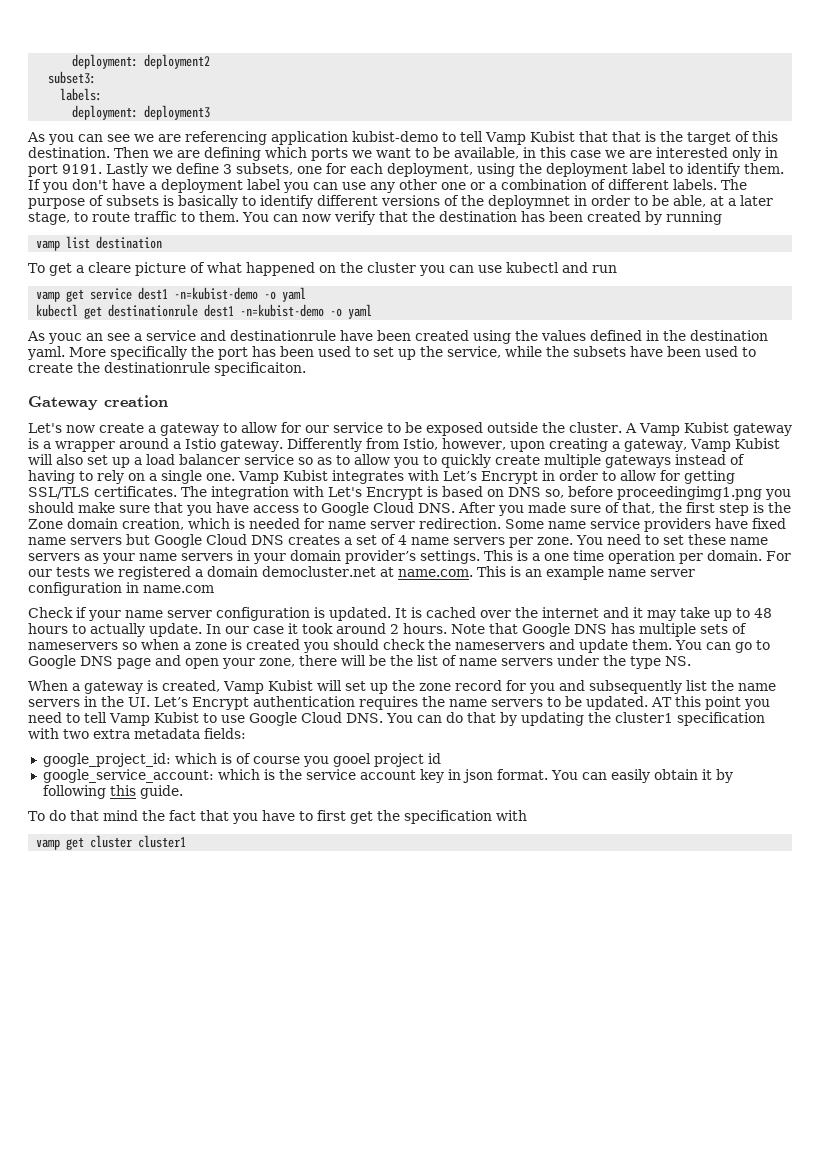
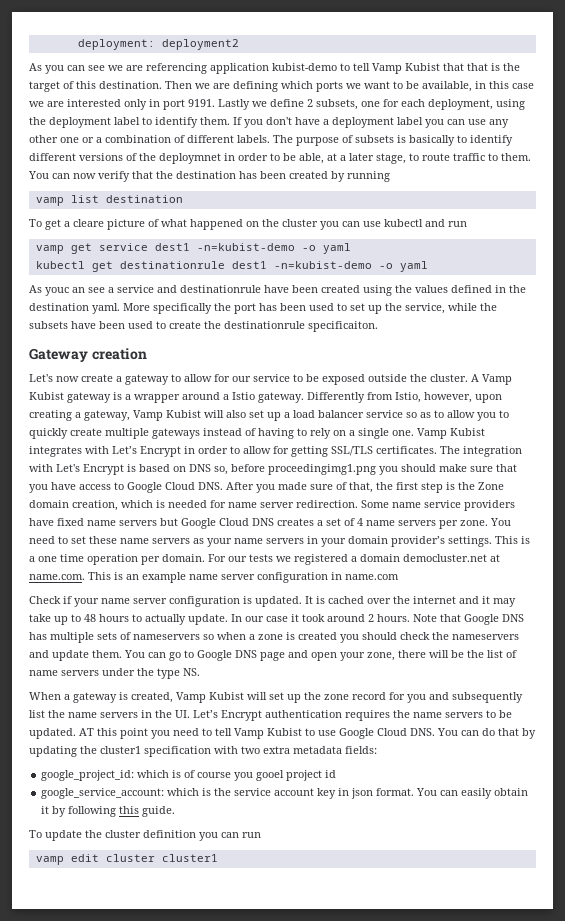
- subset3:
- labels:
- deployment: deployment3
- Lastly we define 3 subsets, one for each deployment, using the deployment label to identify them.
+ Lastly we define 2 subsets, one for each deployment, using the deployment label to identify them.
- To do that mind the fact that you have to first get the specification with
- vamp get cluster cluster1
+ To update the cluster definition you can run
+ vamp edit cluster cluster1

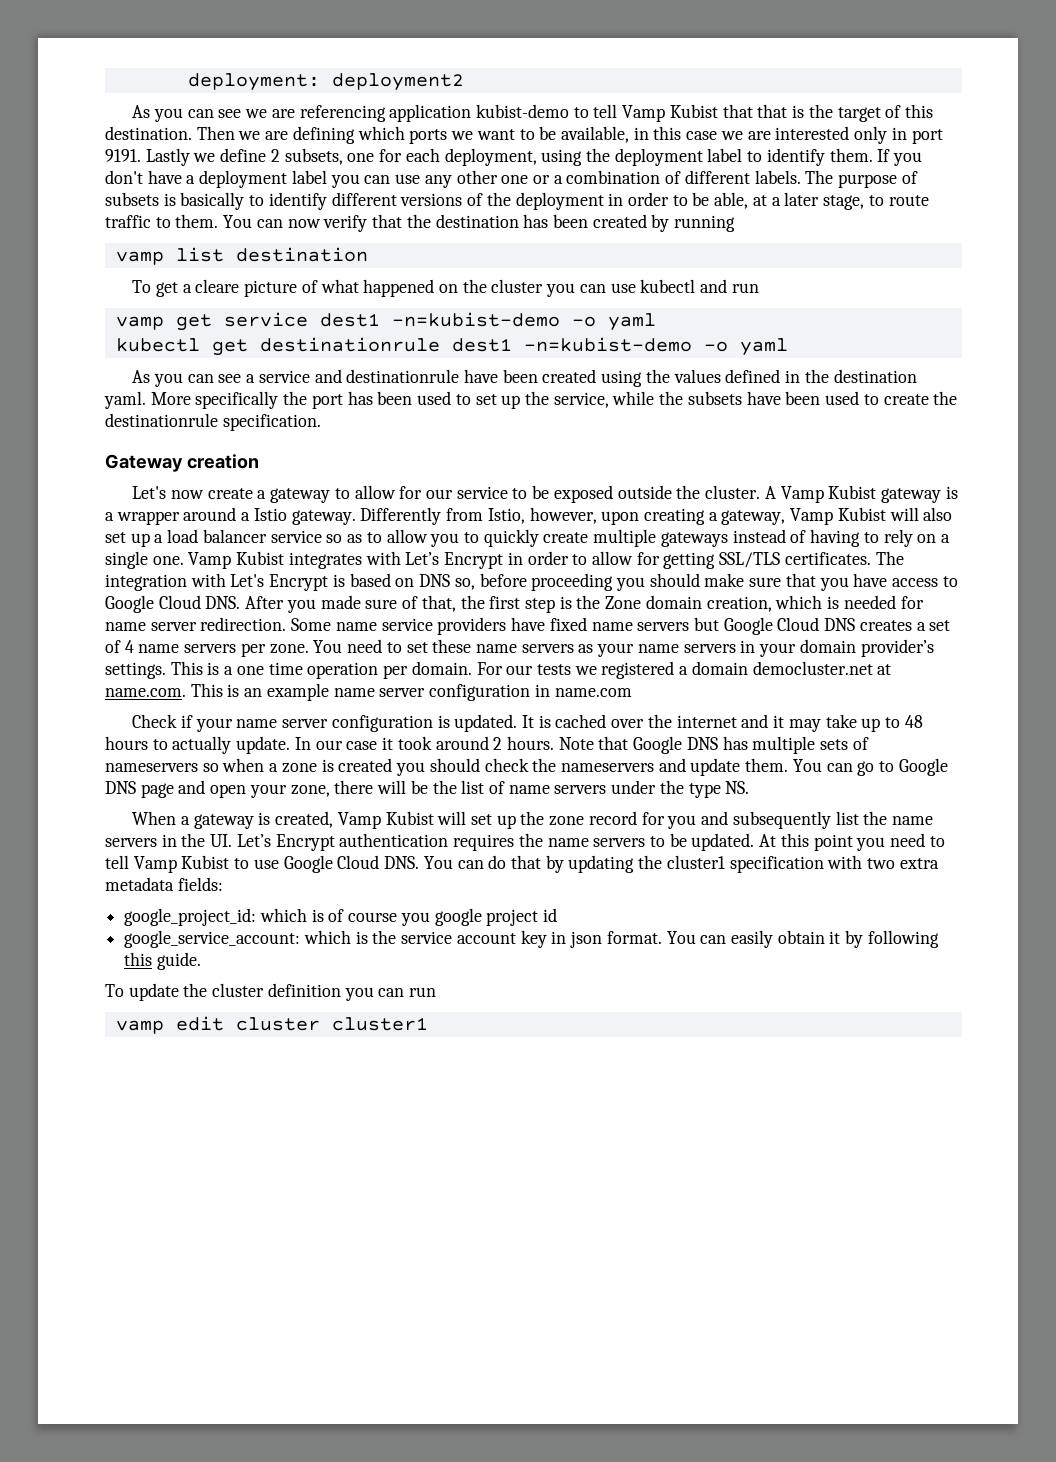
- The purpose of subsets is basically to identify different versions of the deploymnet in order to be able, at a later stage, to route traffic to them.
+ The purpose of subsets is basically to identify different versions of the deployment in order to be able, at a later stage, to route traffic to them.
- As youc an see a service and destinationrule have been created using the values defined in the destination yaml.
+ As you can see a service and destinationrule have been created using the values defined in the destination yaml.
- More specifically the port has been used to set up the service, while the subsets have been used to create the destinationrule specificaiton.
+ More specifically the port has been used to set up the service, while the subsets have been used to create the destinationrule specification.
- The integration with Let's Encrypt is based on DNS so, before proceedingimg1.png you should make sure that you have access to Google Cloud DNS. After you made sure of that, the first step is the Zone domain creation, which is needed for name server redirection.
+ The integration with Let's Encrypt is based on DNS so, before proceeding you should make sure that you have access to Google Cloud DNS. After you made sure of that, the first step is the Zone domain creation, which is needed for name server redirection.
- AT this point you need to tell Vamp Kubist to use Google Cloud DNS. You can do that by updating the cluster1 specification with two extra metadata fields:
+ At this point you need to tell Vamp Kubist to use Google Cloud DNS. You can do that by updating the cluster1 specification with two extra metadata fields:
- google_project_id: which is of course you gooel project id
+ google_project_id: which is of course you google project id

